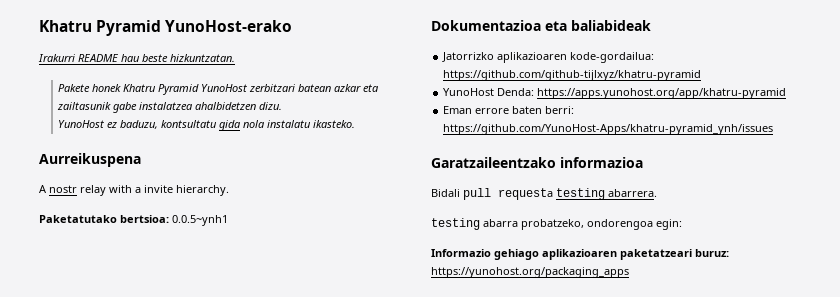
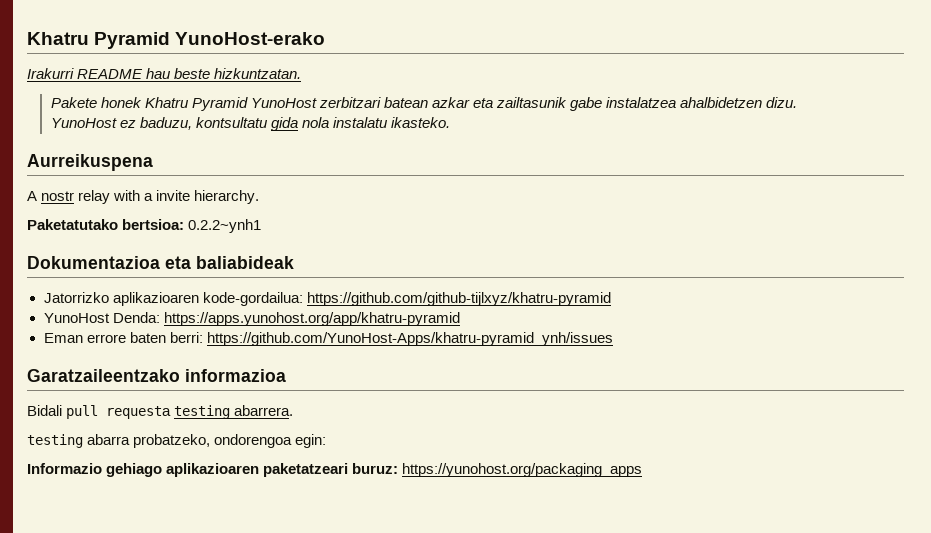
- Paketatutako bertsioa: 0.0.5~ynh1
+ Paketatutako bertsioa: 0.2.2~ynh1

